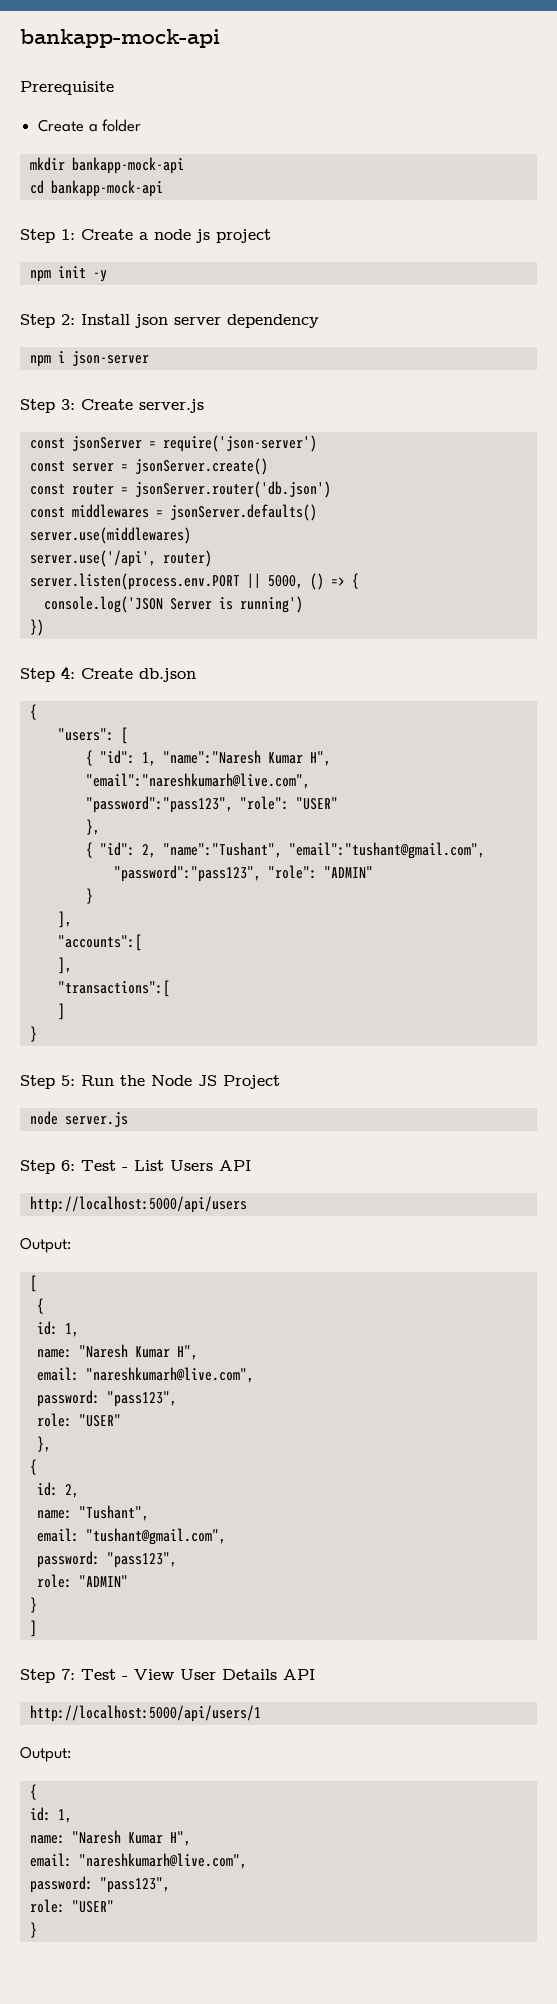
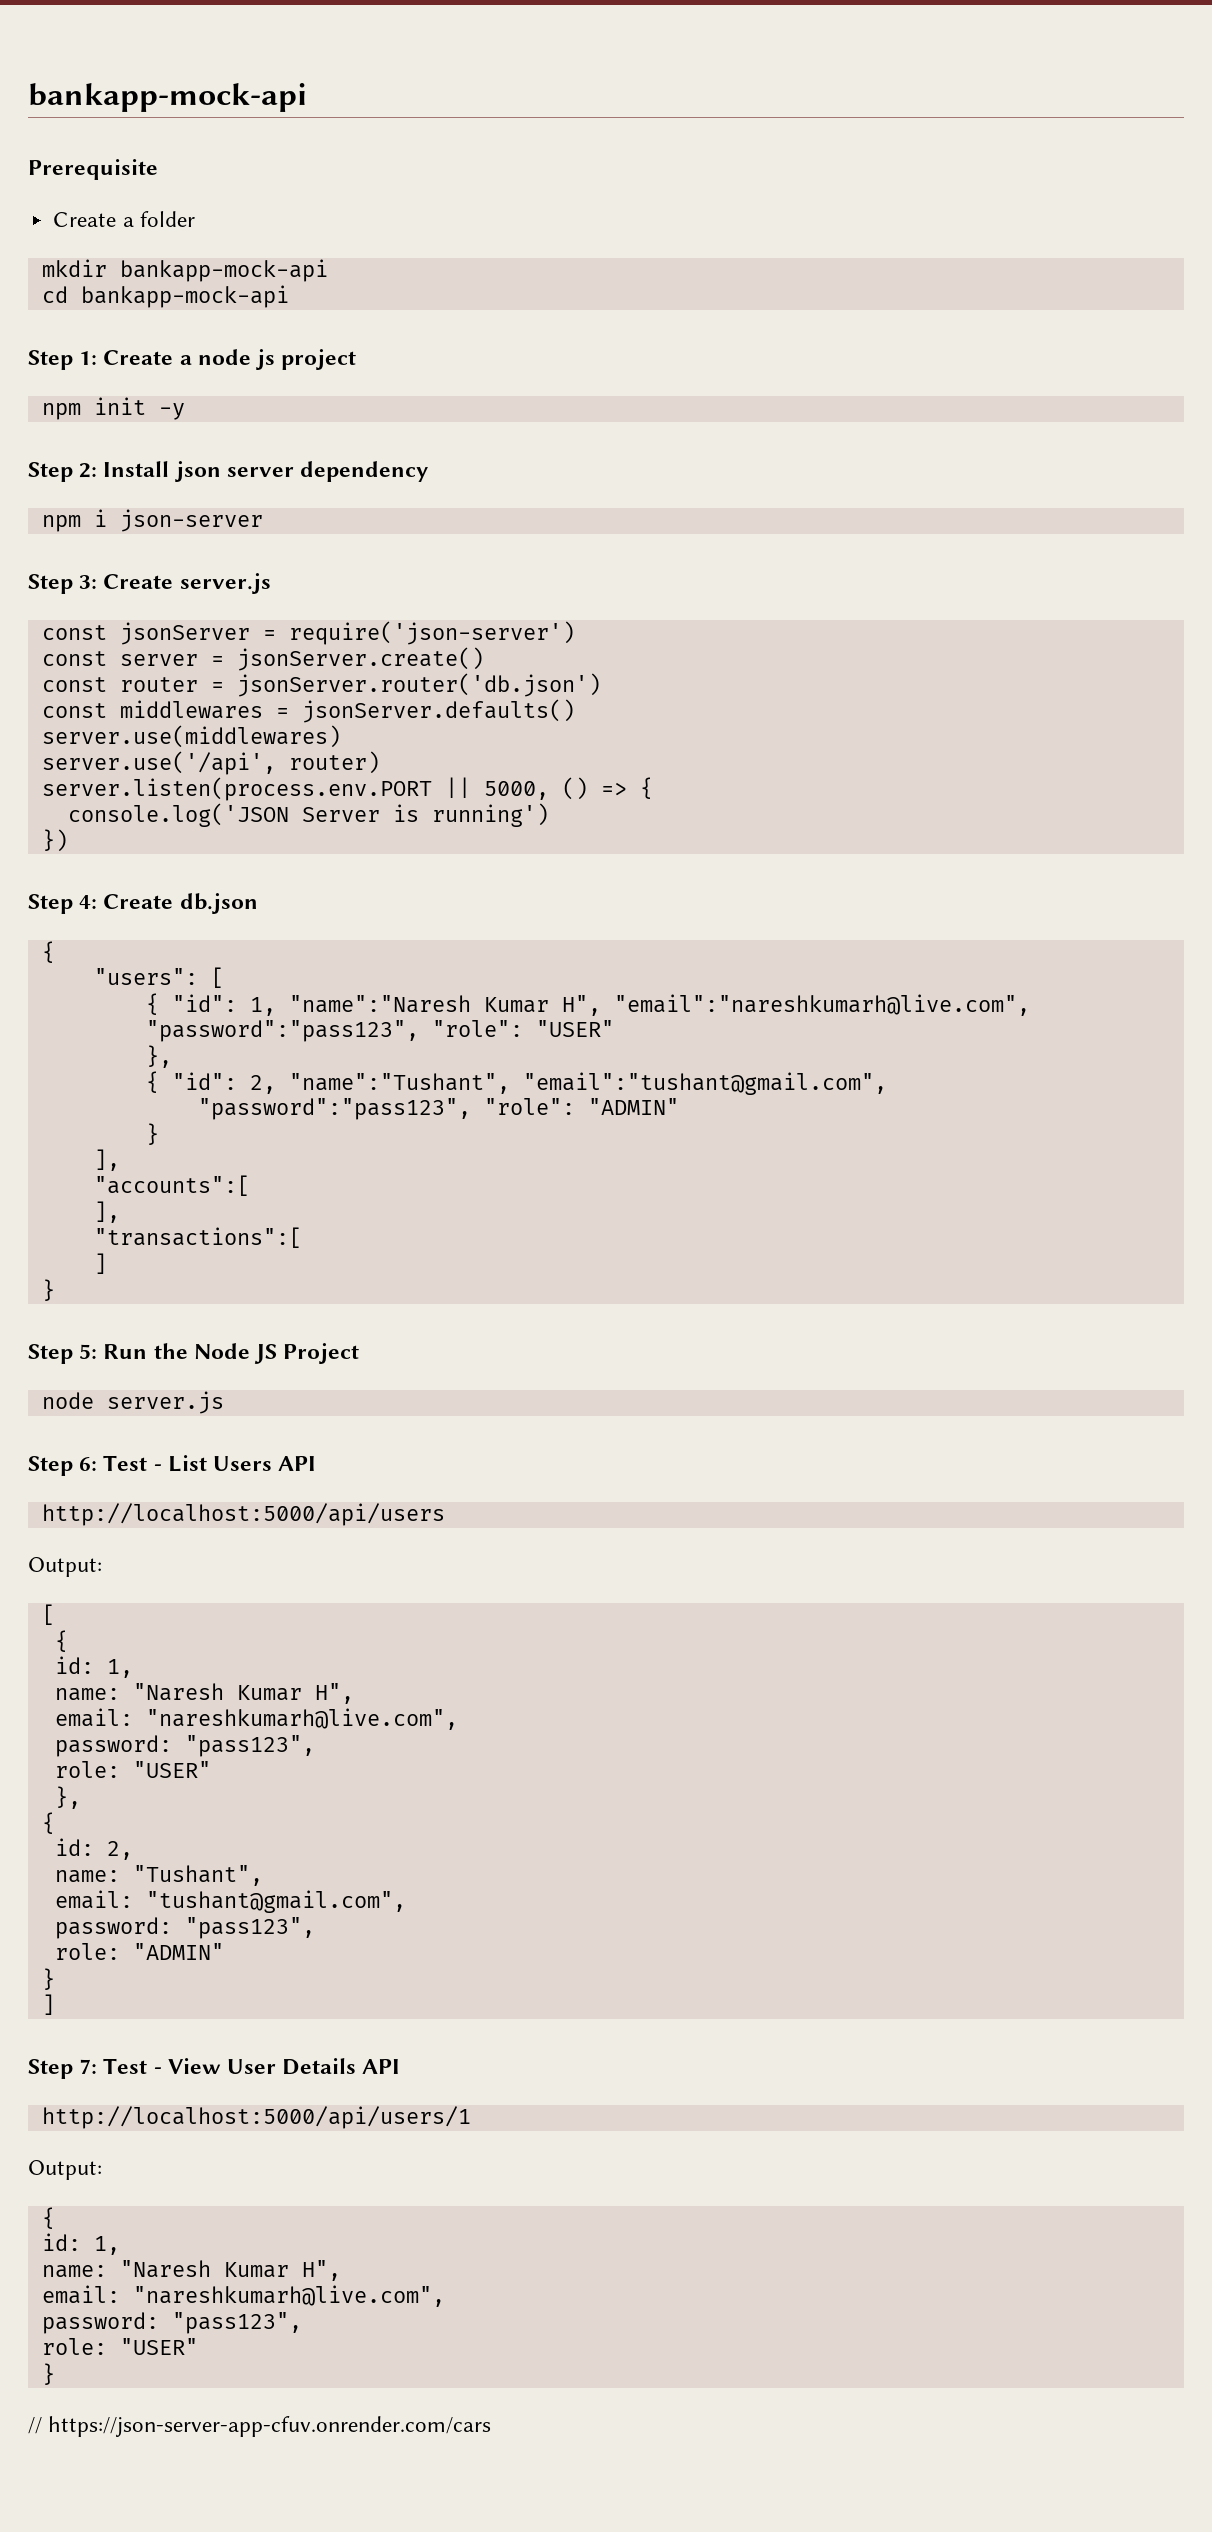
+ // https://json-server-app-cfuv.onrender.com/cars

